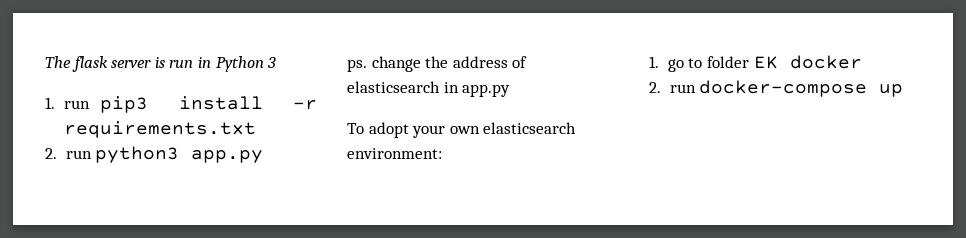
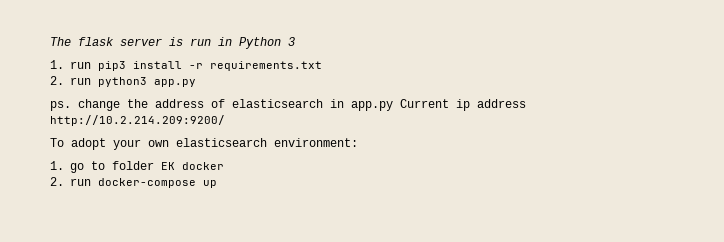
- ps. change the address of elasticsearch in app.py
+ ps. change the address of elasticsearch in app.py Current ip address http://10.2.214.209:9200/

